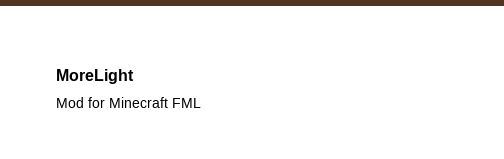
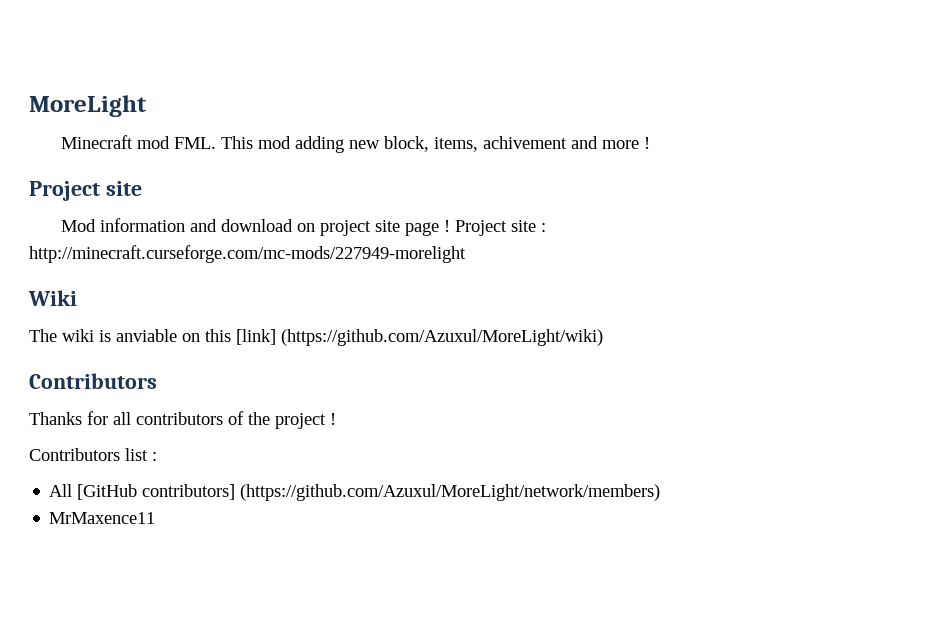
- Mod for Minecraft FML
+ Minecraft mod FML. This mod adding new block, items, achivement and more !
+ Project site
+ Mod information and download on project site page ! Project site : http://minecraft.curseforge.com/mc-mods/227949-morelight
+ Wiki
+ The wiki is anviable on this [link] (https://github.com/Azuxul/MoreLight/wiki)
+ Contributors
+ Thanks for all contributors of the project !
+ Contributors list :
+ All [GitHub contributors] (https://github.com/Azuxul/MoreLight/network/members)
+ MrMaxence11

